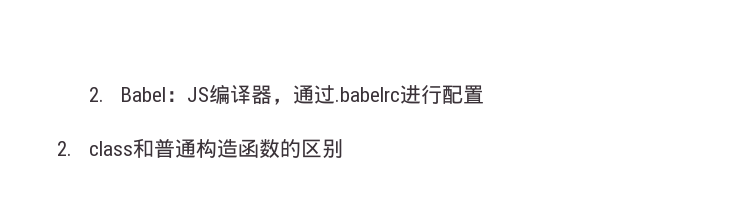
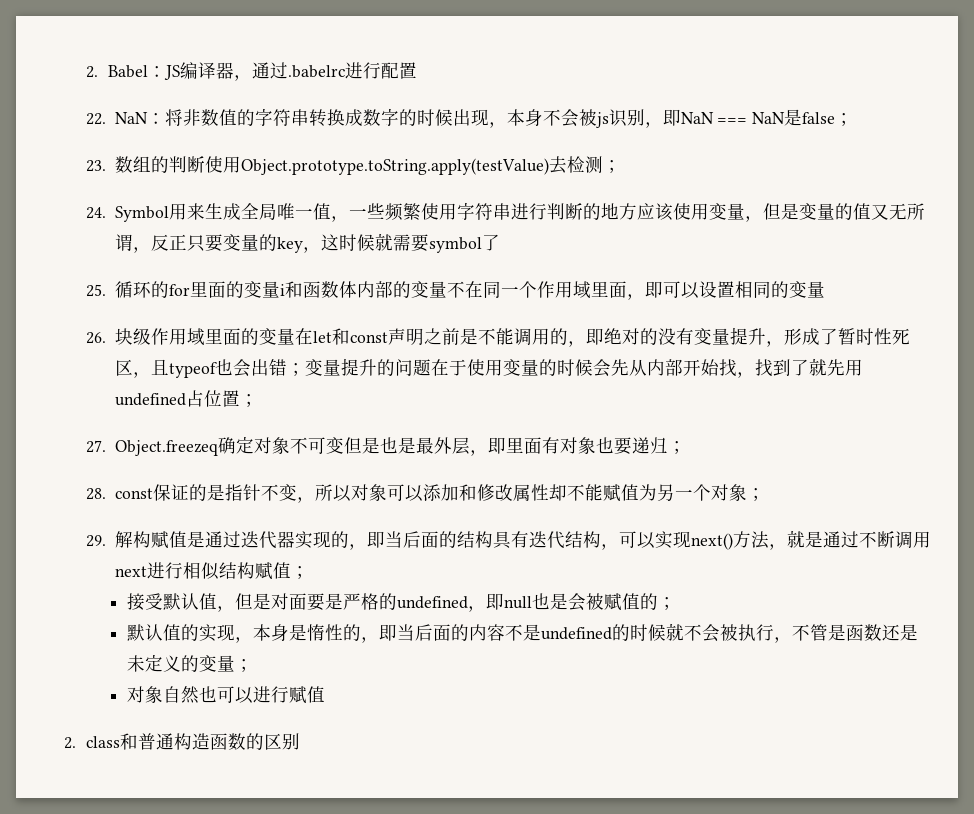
+ 22. NaN：将非数值的字符串转换成数字的时候出现，本身不会被js识别，即NaN === NaN是false；
+ 23.数组的判断使用Object.prototype.toString.apply(testValue)去检测；
+ 24. Symbol用来生成全局唯一值，一些频繁使用字符串进行判断的地方应该使用变量，但是变量的值又无所谓，反正只要变量的key，这时候就需要symbol了
+ 25.循环的for里面的变量i和函数体内部的变量不在同一个作用域里面，即可以设置相同的变量
+ 26.块级作用域里面的变量在let和const声明之前是不能调用的，即绝对的没有变量提升，形成了暂时性死区，且typeof也会出错；变量提升的问题在于使用变量的时候会先从内部开始找，找到了就先用undefined占位置；
+ 27. Object.freezeq确定对象不可变但是也是最外层，即里面有对象也要递归；
+ 28. const保证的是指针不变，所以对象可以添加和修改属性却不能赋值为另一个对象；
+ 29.解构赋值是通过迭代器实现的，即当后面的结构具有迭代结构，可以实现next()方法，就是通过不断调用next进行相似结构赋值；
+ 接受默认值，但是对面要是严格的undefined，即null也是会被赋值的；
+ 默认值的实现，本身是惰性的，即当后面的内容不是undefined的时候就不会被执行，不管是函数还是未定义的变量；
+ 对象自然也可以进行赋值

